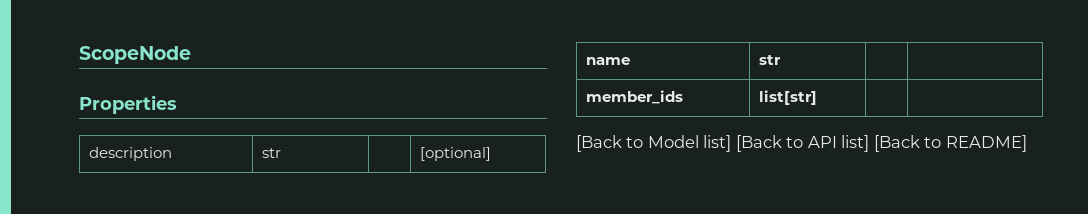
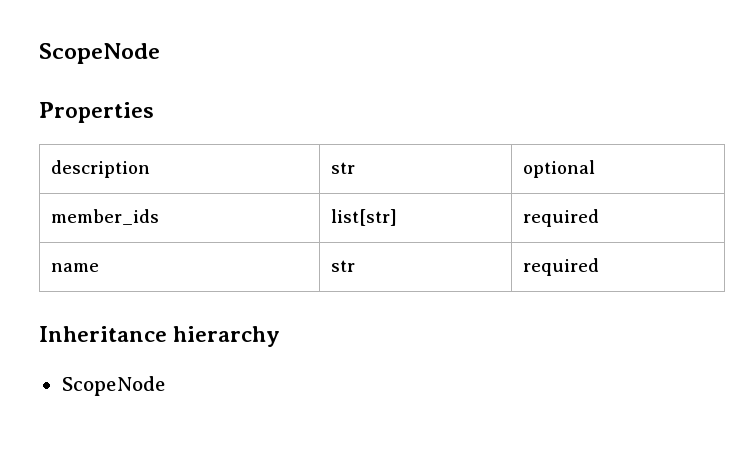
- description | str | | [optional]
- name | str | |
- member_ids | list[str] | |
- [Back to Model list] [Back to API list] [Back to README]
+ description | str | optional
+ member_ids | list[str] | required
+ name | str | required
+ Inheritance hierarchy
+ ScopeNode

